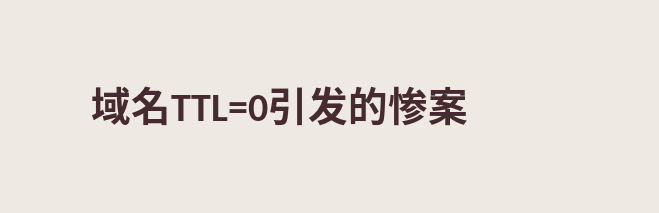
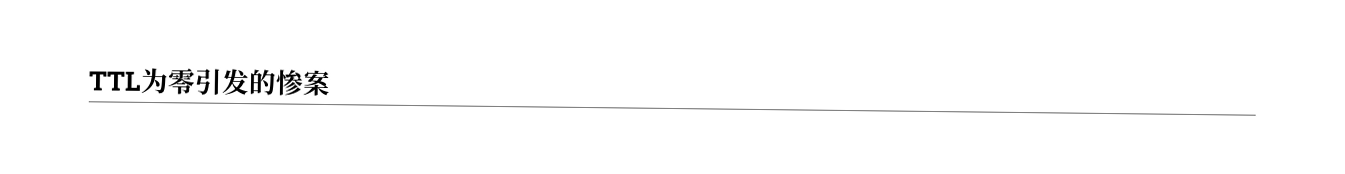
- 域名TTL=0引发的惨案
+ TTL为零引发的惨案

